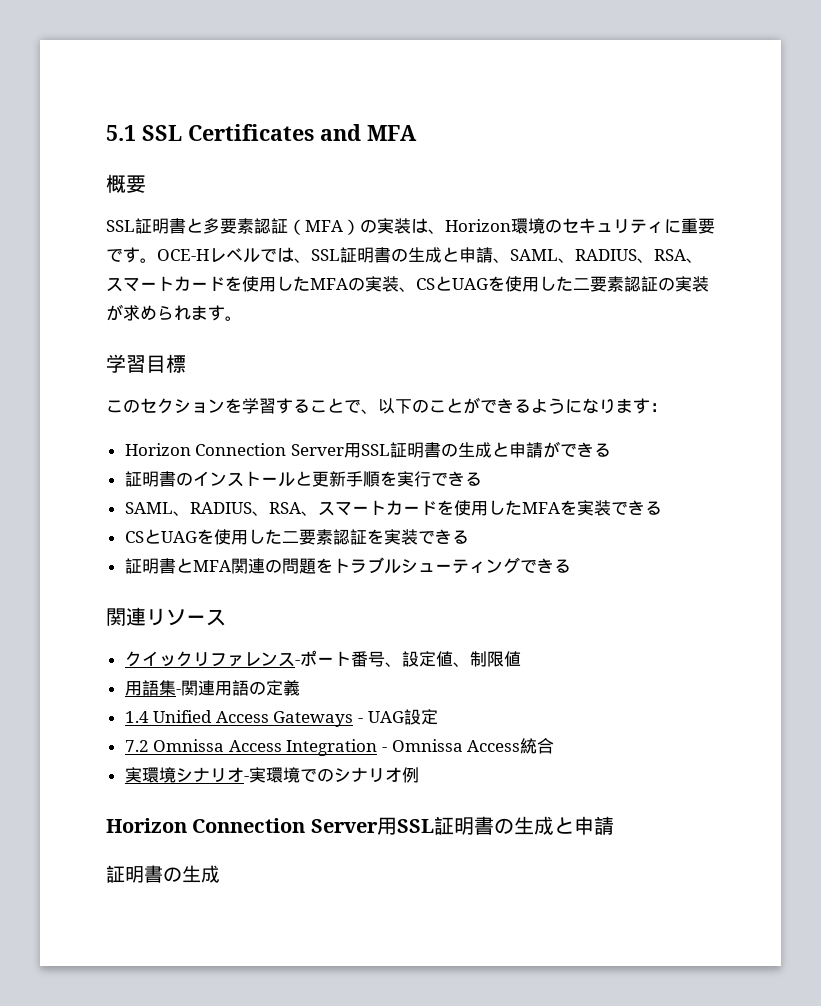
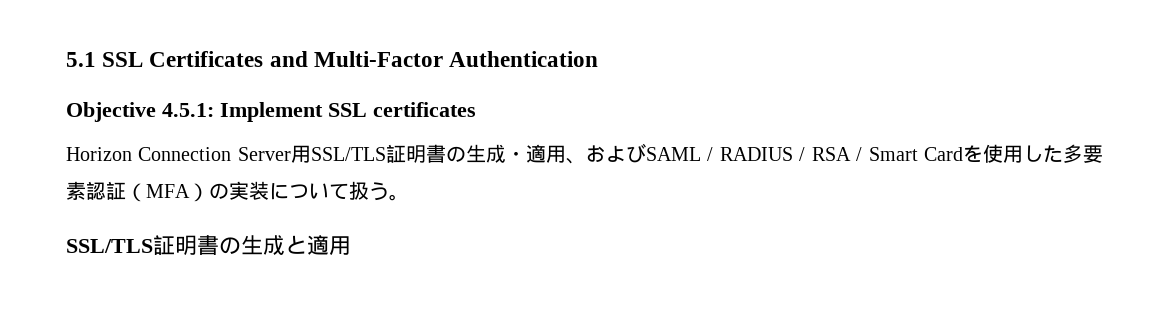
- 5.1 SSL Certificates and MFA
- 概要
- SSL証明書と多要素認証（MFA）の実装は、Horizon環境のセキュリティに重要です。OCE-Hレベルでは、SSL証明書の生成と申請、SAML、RADIUS、RSA、スマートカードを使用したMFAの実装、CSとUAGを使用した二要素認証の実装が求められます。
- 学習目標
- このセクションを学習することで、以下のことができるようになります：
- Horizon Connection Server用SSL証明書の生成と申請ができる
- 証明書のインストールと更新手順を実行できる
- SAML、RADIUS、RSA、スマートカードを使用したMFAを実装できる
- CSとUAGを使用した二要素認証を実装できる
- 証明書とMFA関連の問題をトラブルシューティングできる
- 関連リソース
- クイックリファレンス-ポート番号、設定値、制限値
- 用語集-関連用語の定義
- 1.4 Unified Access Gateways - UAG設定
- 7.2 Omnissa Access Integration - Omnissa Access統合
- 実環境シナリオ-実環境でのシナリオ例
- Horizon Connection Server用SSL証明書の生成と申請
- 証明書の生成
+ 5.1 SSL Certificates and Multi-Factor Authentication
+ Objective 4.5.1: Implement SSL certificates
+ Horizon Connection Server用SSL/TLS証明書の生成・適用、およびSAML / RADIUS / RSA / Smart Cardを使用した多要素認証（MFA）の実装について扱う。
+ SSL/TLS証明書の生成と適用

